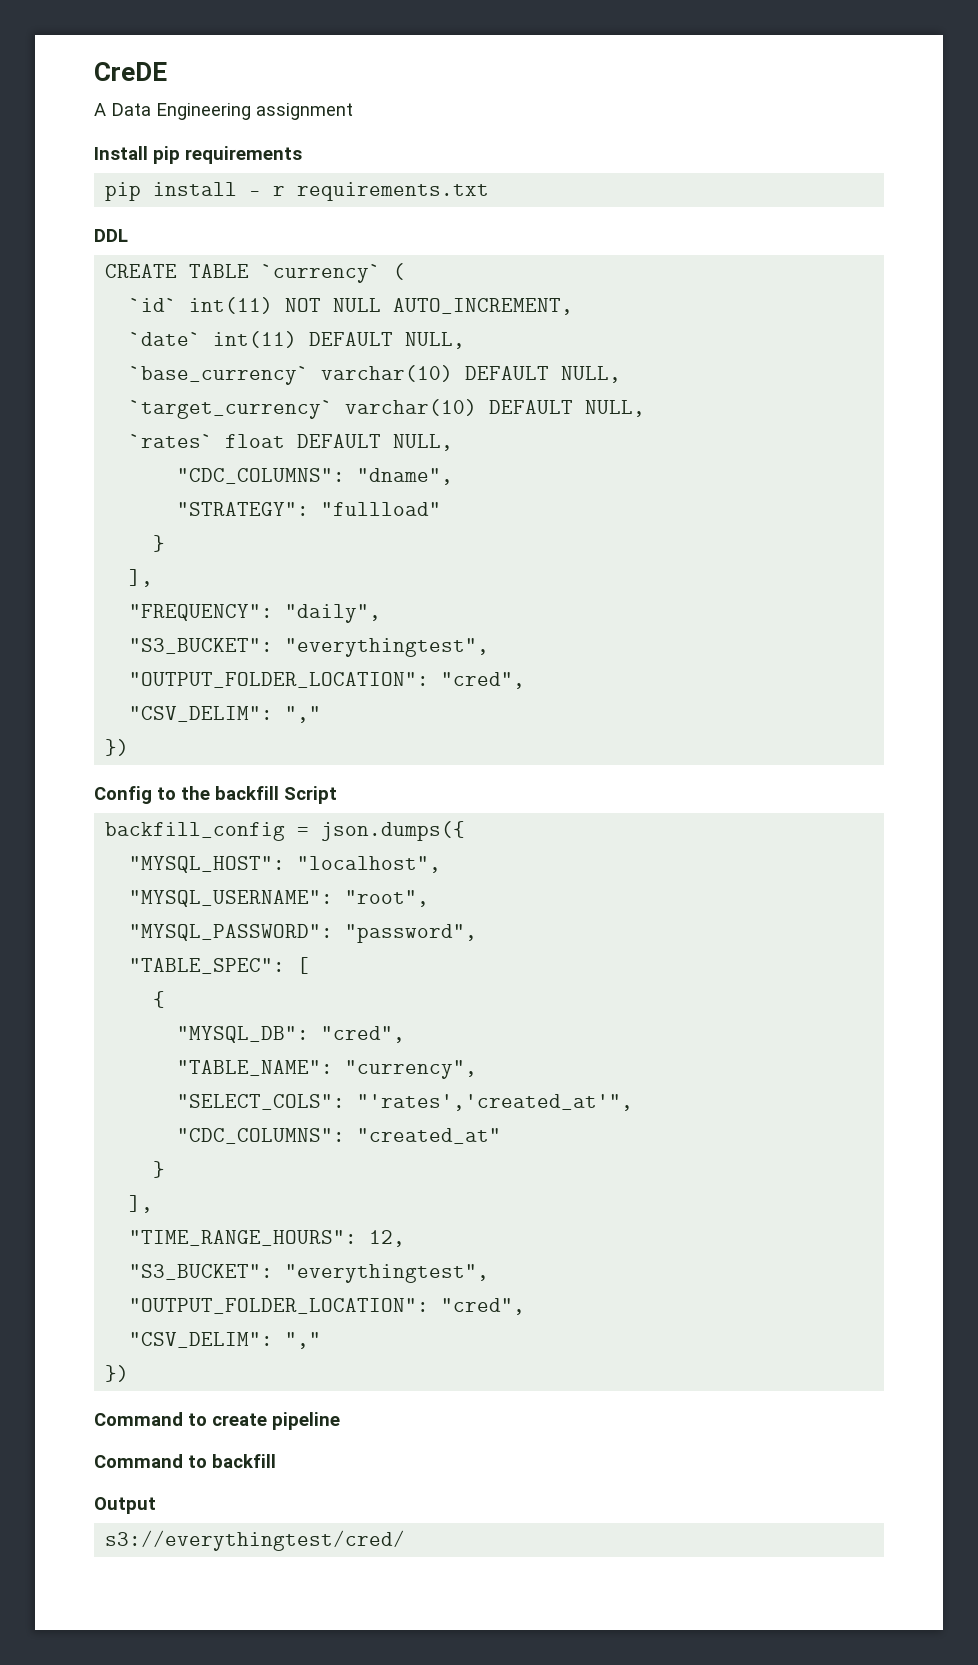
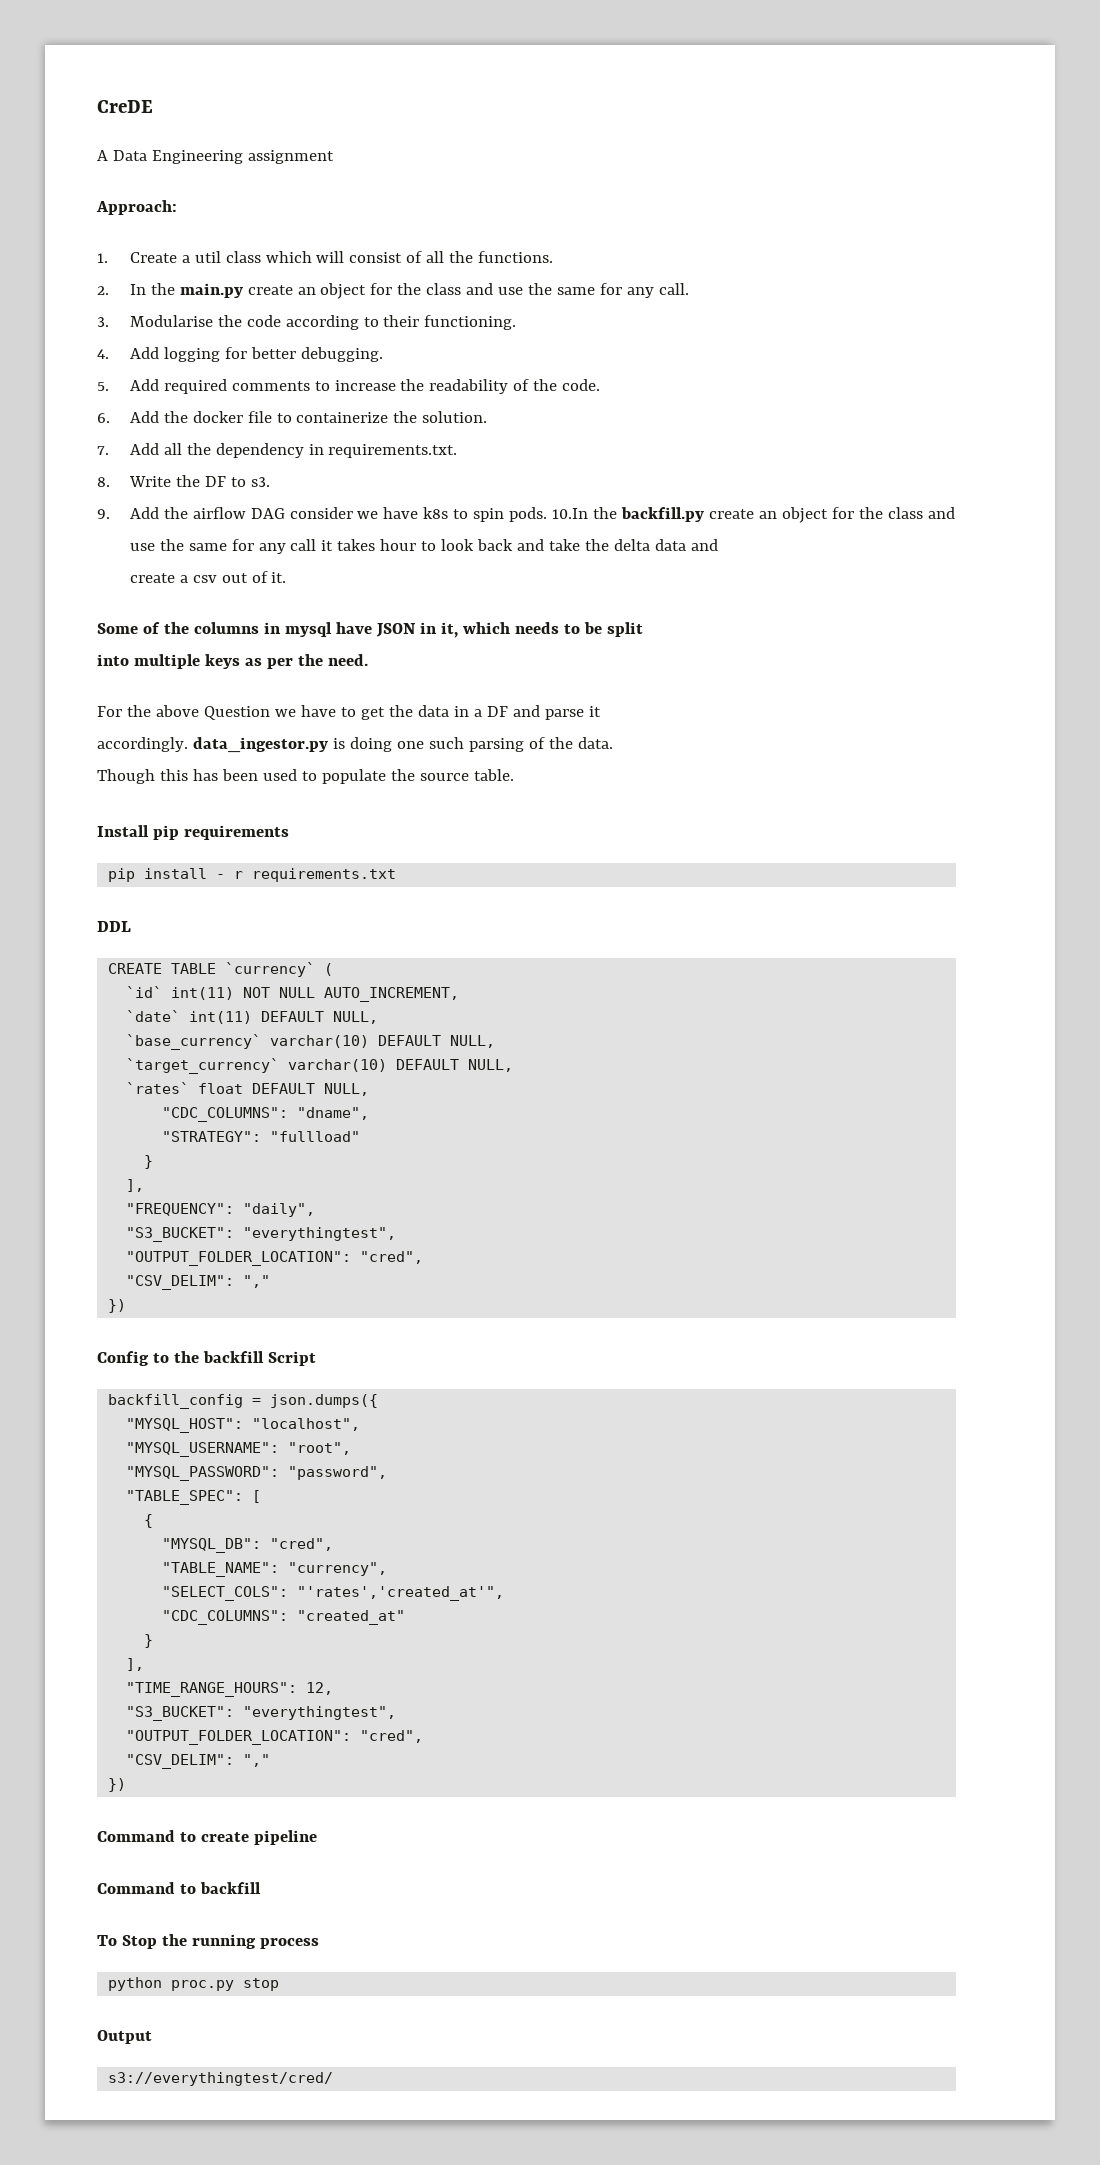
+ Approach:
+ 1. Create a util class which will consist of all the functions.
+ 2. In the main.py create an object for the class and use the same for any call.
+ 3. Modularise the code according to their functioning.
+ 4. Add logging for better debugging.
+ 5. Add required comments to increase the readability of the code.
+ 6. Add the docker file to containerize the solution.
+ 7. Add all the dependency in requirements.txt.
+ 8. Write the DF to s3.
+ 9. Add the airflow DAG consider we have k8s to spin pods. 10.In the backfill.py create an object for the class and use the same for any call it takes hour to look back and take the delta data and
+ create a csv out of it.
+ Some of the columns in mysql have JSON in it, which needs to be split
+ into multiple keys as per the need.
+ For the above Question we have to get the data in a DF and parse it
+ accordingly. data_ingestor.py is doing one such parsing of the data.
+ Though this has been used to populate the source table.
+ To Stop the running process
+ python proc.py stop

